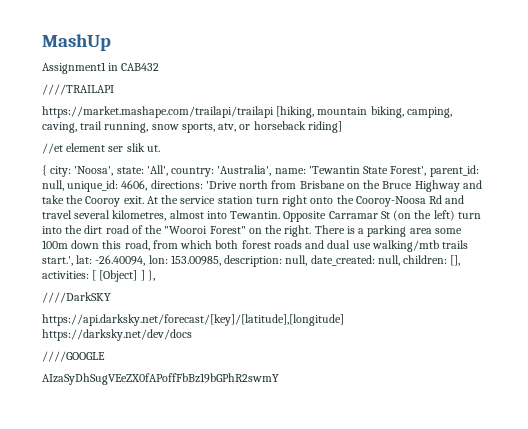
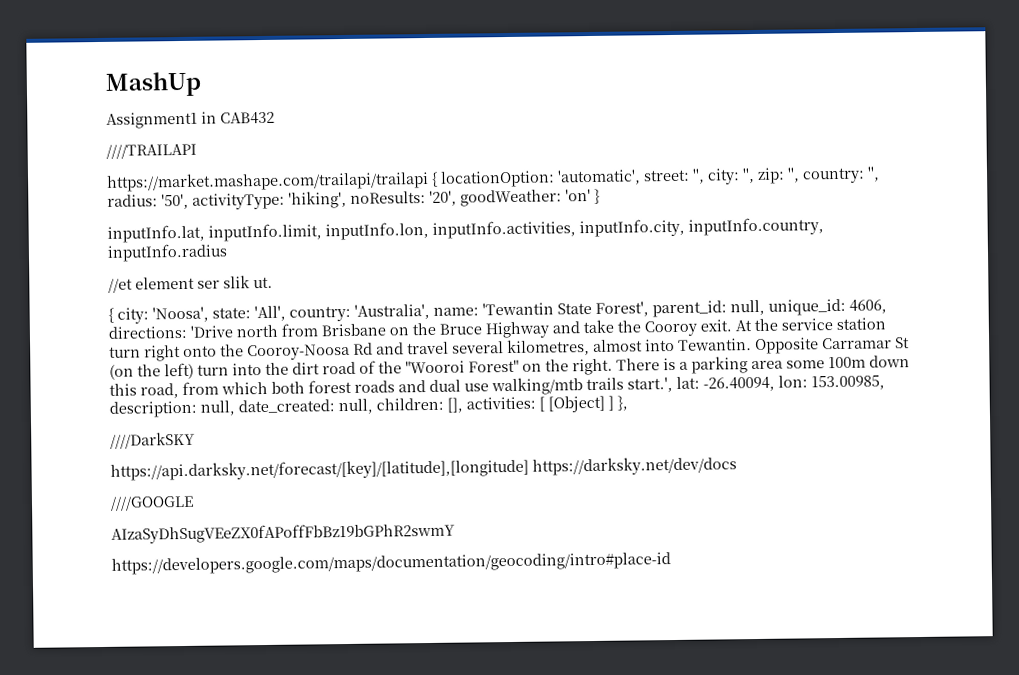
- https://market.mashape.com/trailapi/trailapi [hiking, mountain biking, camping, caving, trail running, snow sports, atv, or horseback riding]
+ https://market.mashape.com/trailapi/trailapi { locationOption: 'automatic', street: '', city: '', zip: '', country: '', radius: '50', activityType: 'hiking', noResults: '20', goodWeather: 'on' }
+ inputInfo.lat, inputInfo.limit, inputInfo.lon, inputInfo.activities, inputInfo.city, inputInfo.country, inputInfo.radius
+ https://developers.google.com/maps/documentation/geocoding/intro#place-id

